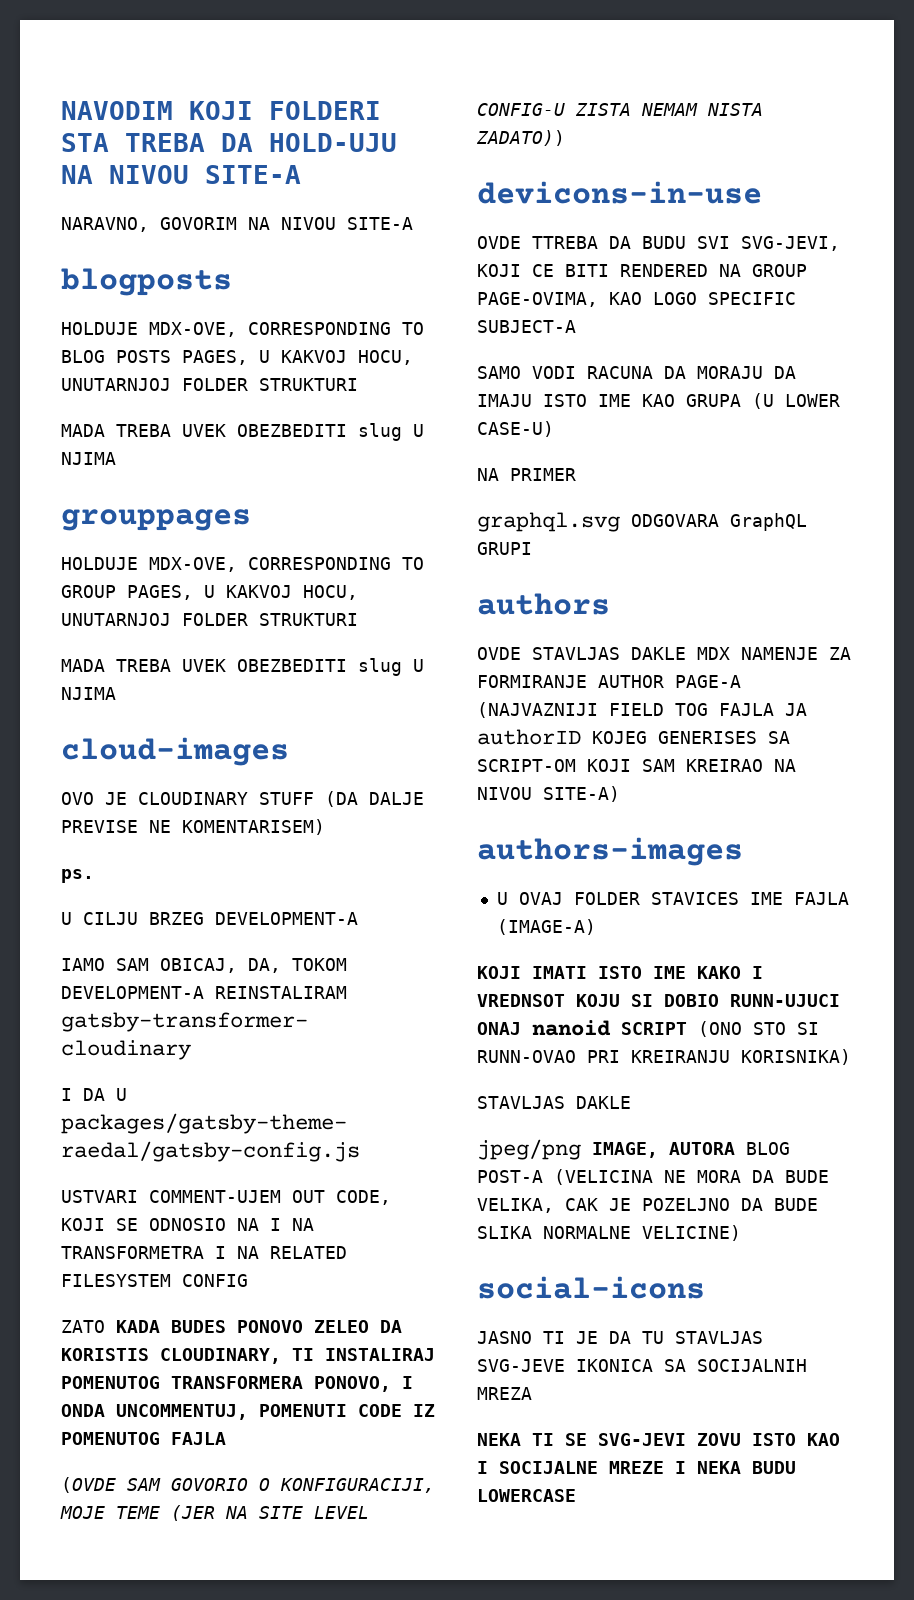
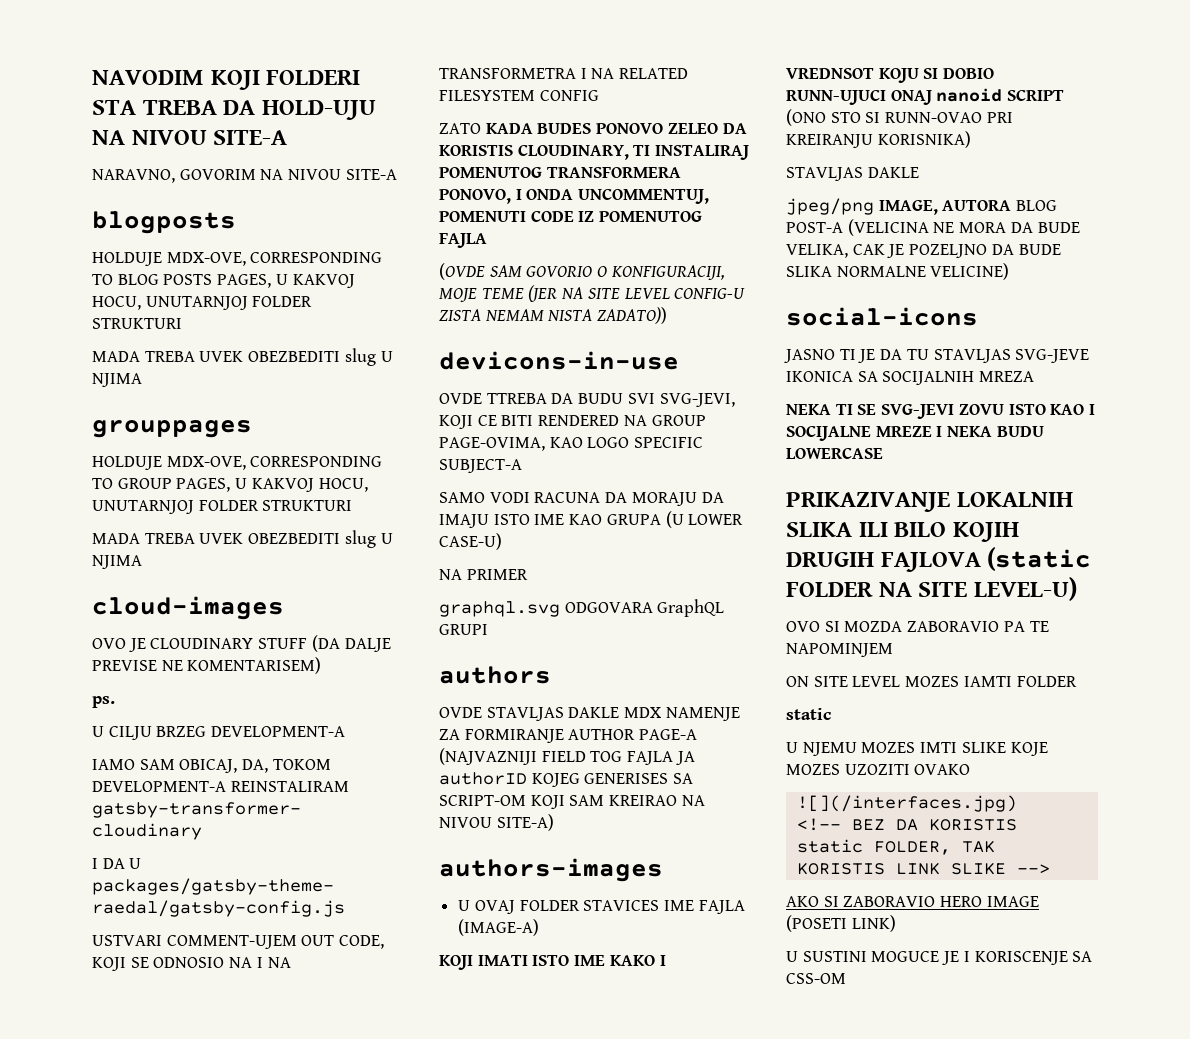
+ PRIKAZIVANJE LOKALNIH SLIKA ILI BILO KOJIH DRUGIH FAJLOVA (static FOLDER NA SITE LEVEL-U)
+ OVO SI MOZDA ZABORAVIO PA TE NAPOMINJEM
+ ON SITE LEVEL MOZES IAMTI FOLDER
+ static
+ U NJEMU MOZES IMTI SLIKE KOJE MOZES UZOZITI OVAKO
+ ![](/interfaces.jpg)
+ <!-- BEZ DA KORISTIS static FOLDER, TAK KORISTIS LINK SLIKE -->
+ AKO SI ZABORAVIO HERO IMAGE (POSETI LINK)
+ U SUSTINI MOGUCE JE I KORISCENJE SA CSS-OM

